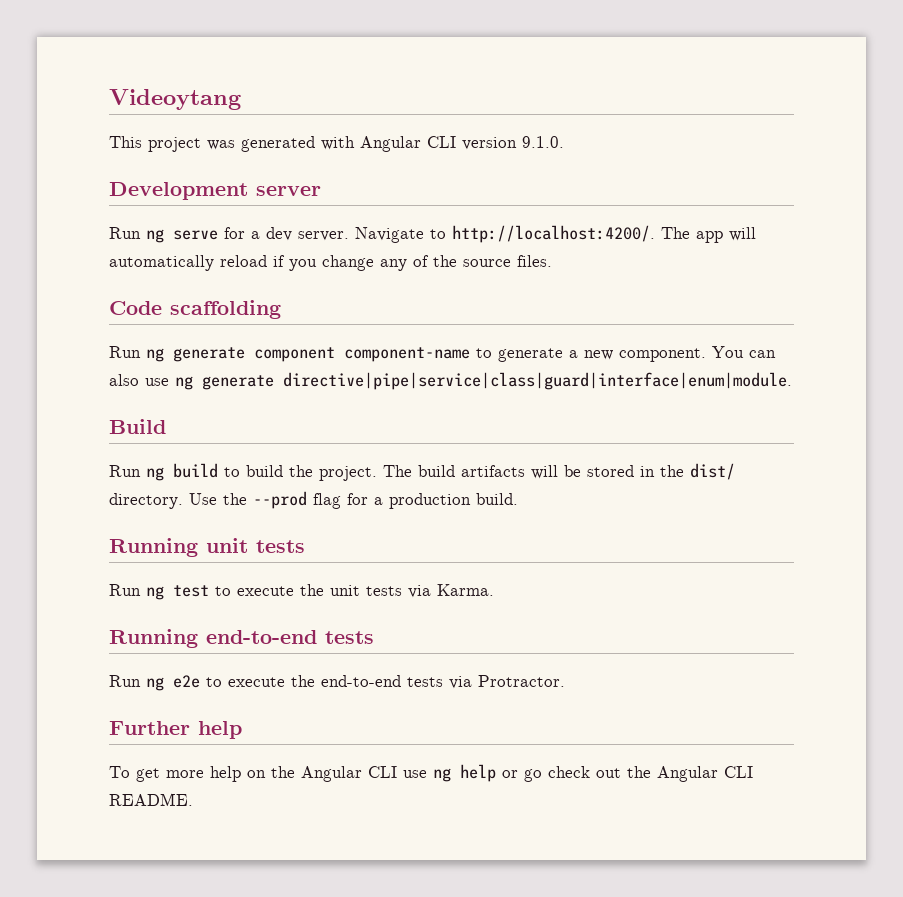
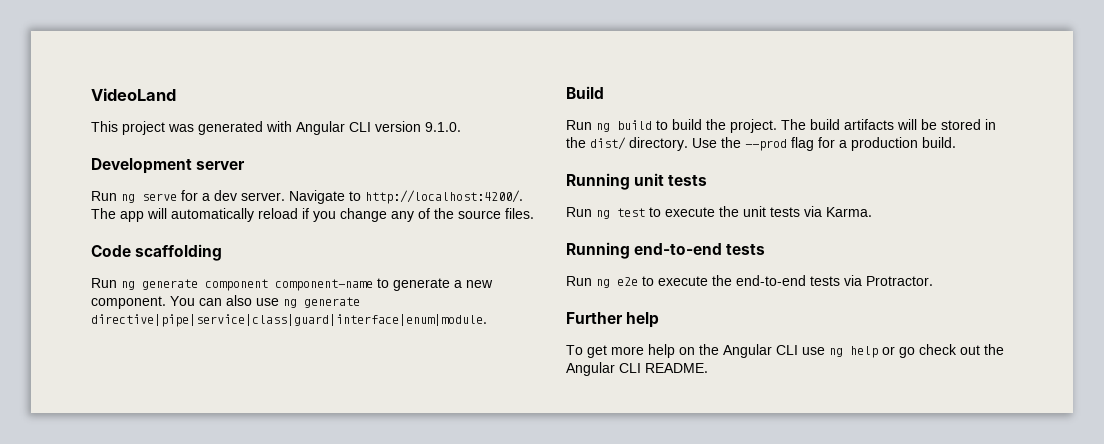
- Videoytang
+ VideoLand

